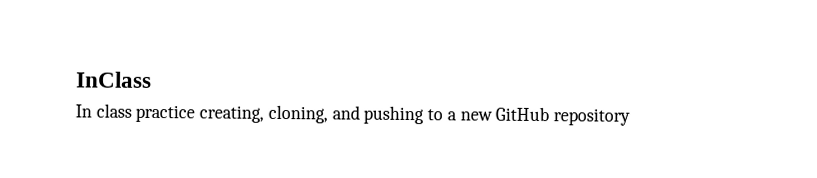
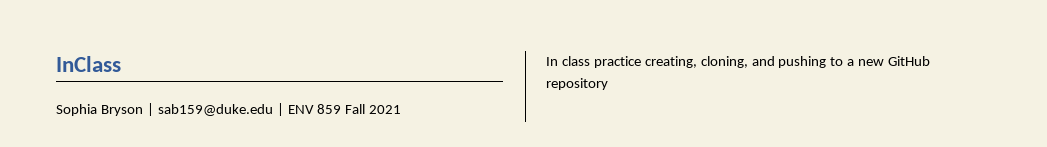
+ Sophia Bryson | sab159@duke.edu | ENV 859 Fall 2021

